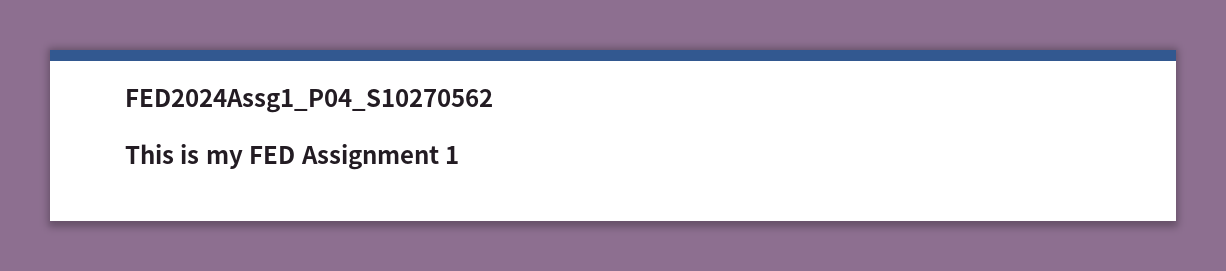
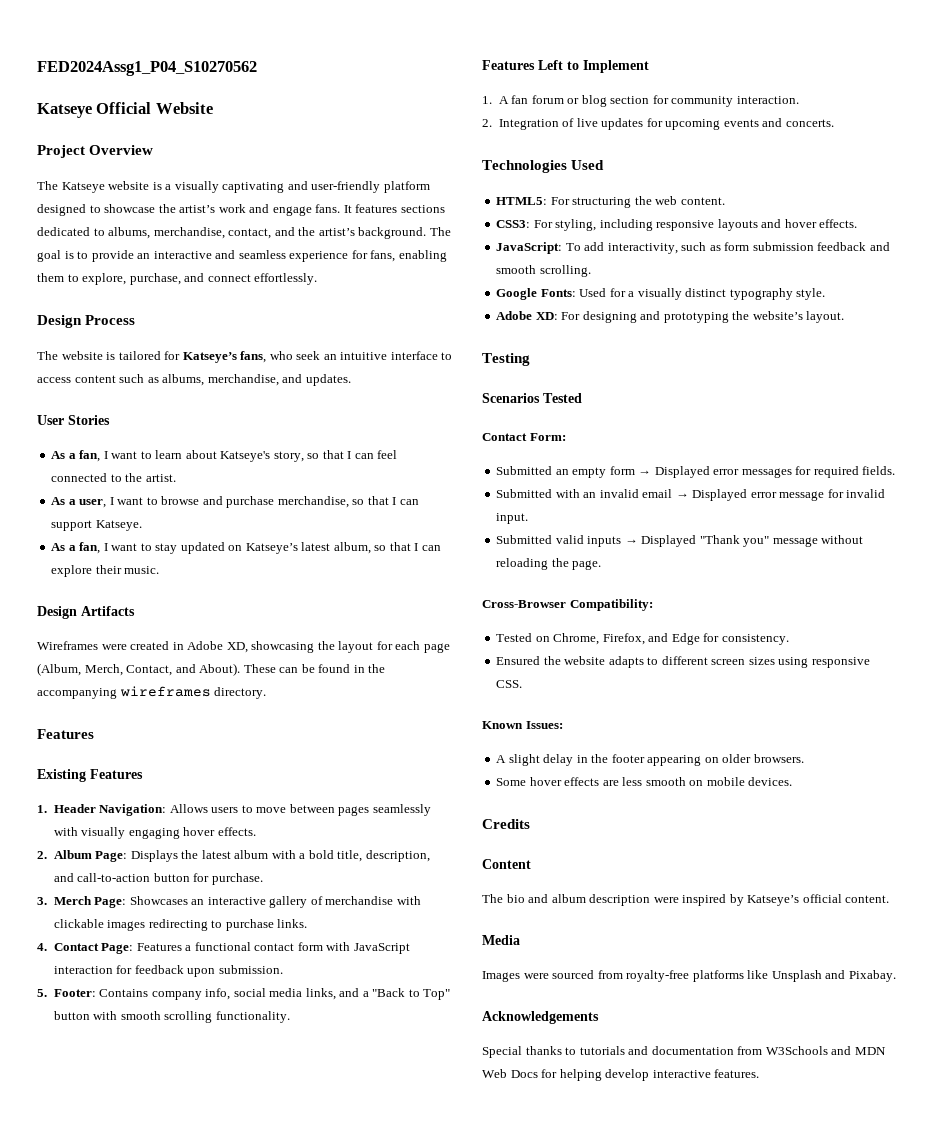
- This is my FED Assignment 1
+ Katseye Official Website
+ Project Overview
+ The Katseye website is a visually captivating and user-friendly platform designed to showcase the artist’s work and engage fans. It features sections dedicated to albums, merchandise, contact, and the artist’s background. The goal is to provide an interactive and seamless experience for fans, enabling them to explore, purchase, and connect effortlessly.
+ Design Process
+ The website is tailored for Katseye’s fans, who seek an intuitive interface to access content such as albums, merchandise, and updates.
+ User Stories
+ As a fan, I want to learn about Katseye's story, so that I can feel connected to the artist.
+ As a user, I want to browse and purchase merchandise, so that I can support Katseye.
+ As a fan, I want to stay updated on Katseye’s latest album, so that I can explore their music.
+ Design Artifacts
+ Wireframes were created in Adobe XD, showcasing the layout for each page (Album, Merch, Contact, and About). These can be found in the accompanying wireframes directory.
+ Features
+ Existing Features
+ 1. Header Navigation: Allows users to move between pages seamlessly with visually engaging hover effects.
+ 2. Album Page: Displays the latest album with a bold title, description, and call-to-action button for purchase.
+ 3. Merch Page: Showcases an interactive gallery of merchandise with clickable images redirecting to purchase links.
+ 4. Contact Page: Features a functional contact form with JavaScript interaction for feedback upon submission.
+ 5. Footer: Contains company info, social media links, and a "Back to Top" button with smooth scrolling functionality.
+ Features Left to Implement
+ 1. A fan forum or blog section for community interaction.
+ 2. Integration of live updates for upcoming events and concerts.
+ Technologies Used
+ HTML5: For structuring the web content.
+ CSS3: For styling, including responsive layouts and hover effects.
+ JavaScript: To add interactivity, such as form submission feedback and smooth scrolling.
+ Google Fonts: Used for a visually distinct typography style.
+ Adobe XD: For designing and prototyping the website’s layout.
+ Testing
+ Scenarios Tested
+ Contact Form:
+ Submitted an empty form → Displayed error messages for required fields.
+ Submitted with an invalid email → Displayed error message for invalid input.
+ Submitted valid inputs → Displayed "Thank you" message without reloading the page.
+ Cross-Browser Compatibility:
+ Tested on Chrome, Firefox, and Edge for consistency.
+ Ensured the website adapts to different screen sizes using responsive CSS.
+ Known Issues:
+ A slight delay in the footer appearing on older browsers.
+ Some hover effects are less smooth on mobile devices.
+ Credits
+ Content
+ The bio and album description were inspired by Katseye’s official content.
+ Media
+ Images were sourced from royalty-free platforms like Unsplash and Pixabay.
+ Acknowledgements
+ Special thanks to tutorials and documentation from W3Schools and MDN Web Docs for helping develop interactive features.

